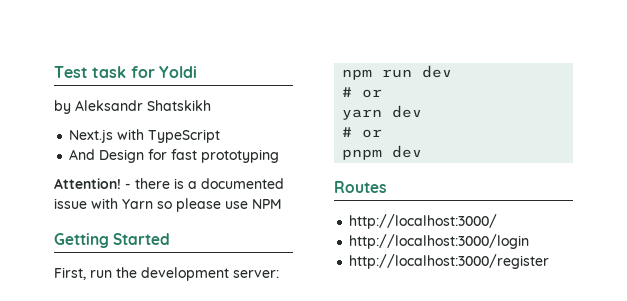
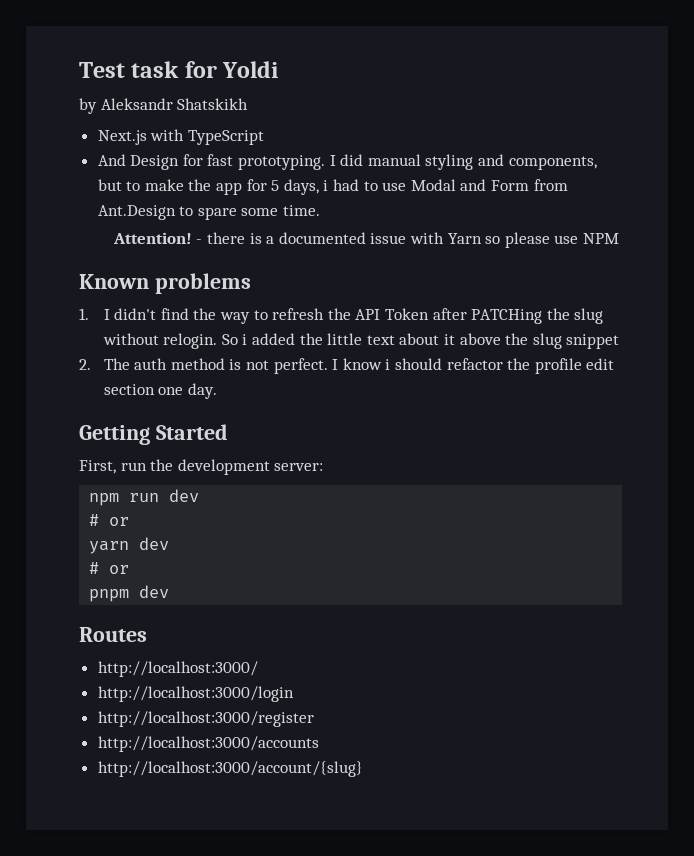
- And Design for fast prototyping
+ And Design for fast prototyping. I did manual styling and components, but to make the app for 5 days, i had to use Modal and Form from Ant.Design to spare some time.
+ Known problems
+ 1. I didn't find the way to refresh the API Token after PATCHing the slug without relogin. So i added the little text about it above the slug snippet
+ 2. The auth method is not perfect. I know i should refactor the profile edit section one day.
+ http://localhost:3000/accounts
+ http://localhost:3000/account/{slug}

